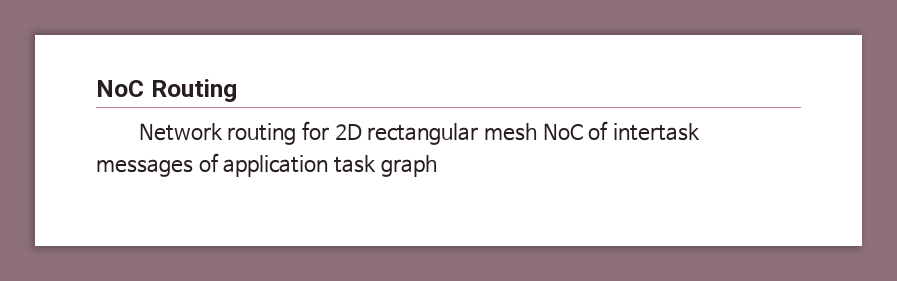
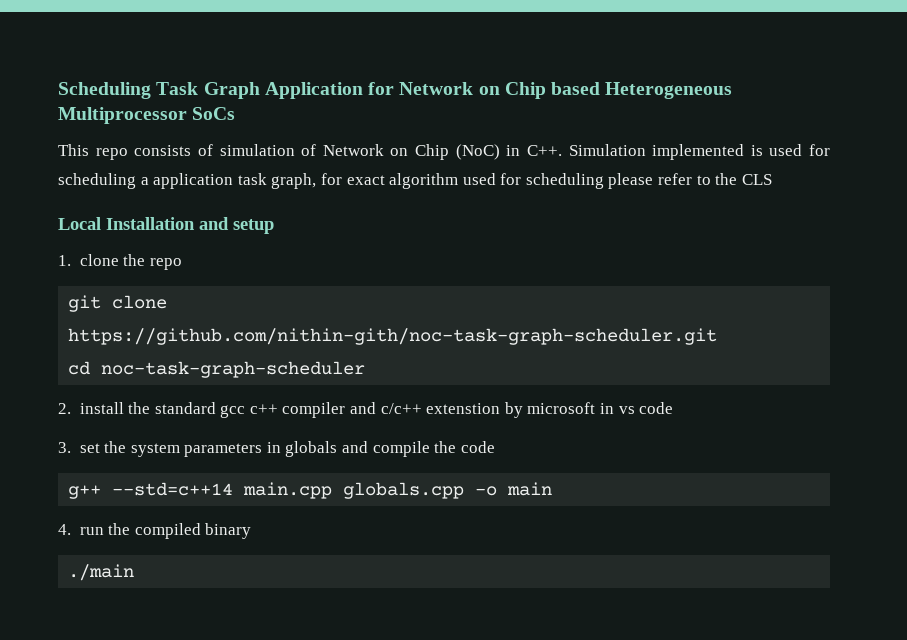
- NoC Routing
- Network routing for 2D rectangular mesh NoC of intertask messages of application task graph
+ Scheduling Task Graph Application for Network on Chip based Heterogeneous Multiprocessor SoCs
+ This repo consists of simulation of Network on Chip (NoC) in C++. Simulation implemented is used for scheduling a application task graph, for exact algorithm used for scheduling please refer to the CLS
+ Local Installation and setup
+ 1. clone the repo
+ git clone https://github.com/nithin-gith/noc-task-graph-scheduler.git
+ cd noc-task-graph-scheduler
+ 2. install the standard gcc c++ compiler and c/c++ extenstion by microsoft in vs code
+ 3. set the system parameters in globals and compile the code
+ g++ --std=c++14 main.cpp globals.cpp -o main
+ 4. run the compiled binary
+ ./main

